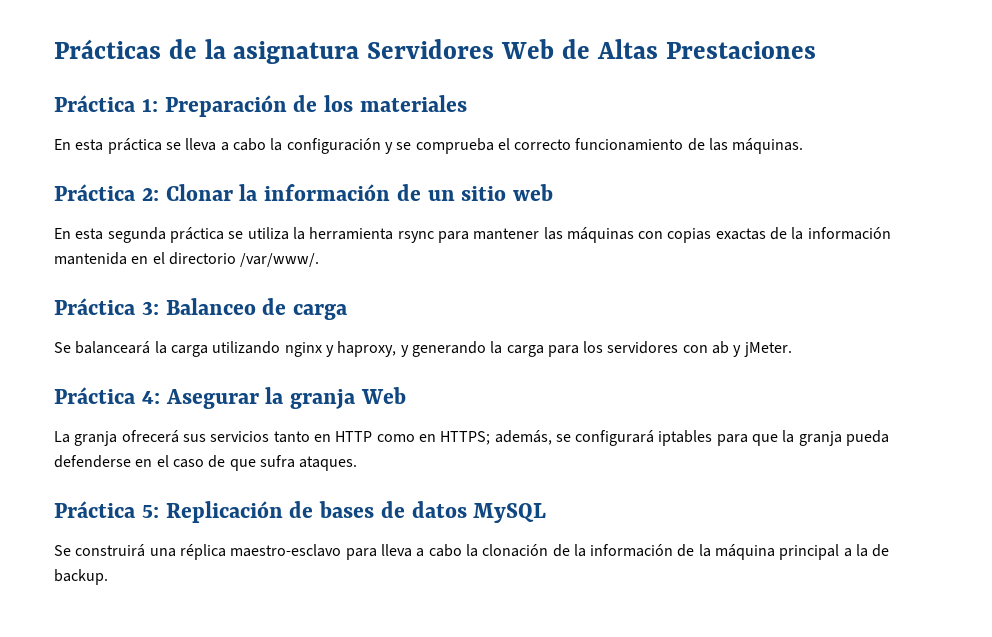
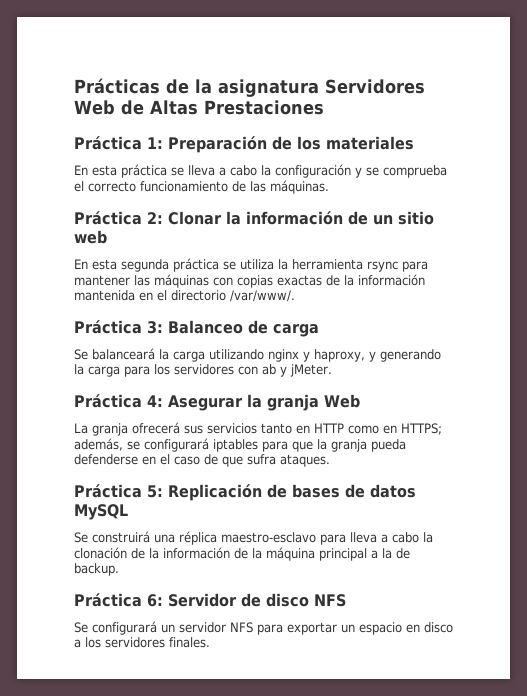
+ Práctica 6: Servidor de disco NFS
+ Se configurará un servidor NFS para exportar un espacio en disco a los servidores finales.

